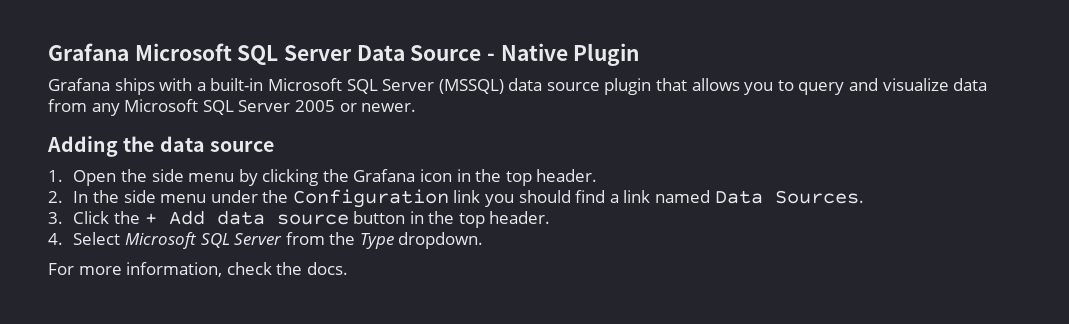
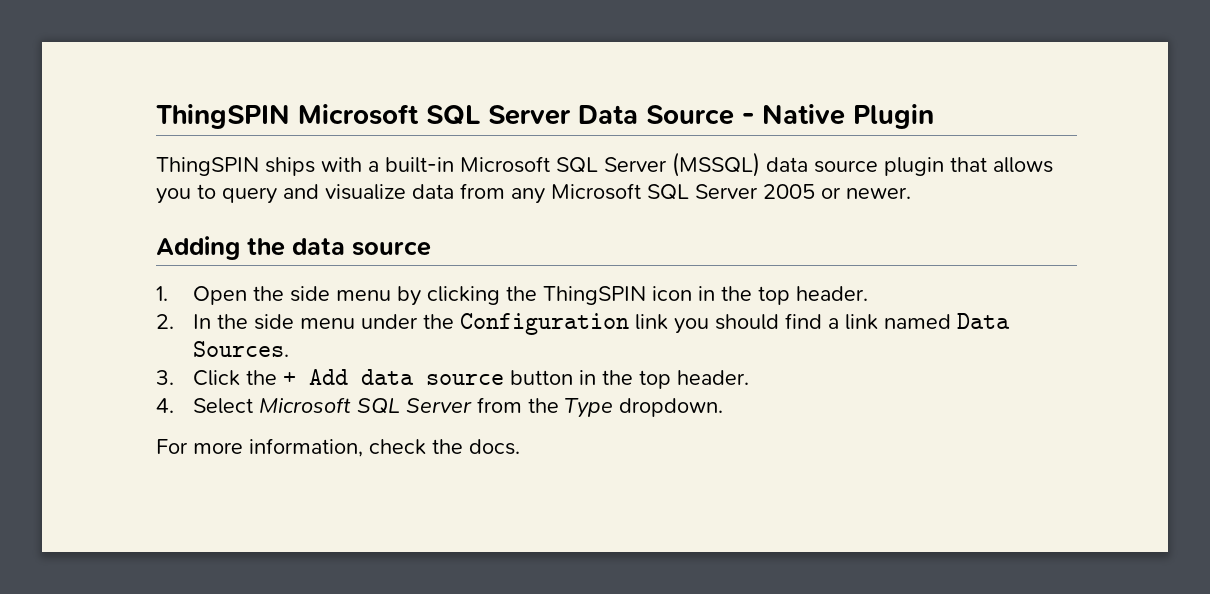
- Grafana Microsoft SQL Server Data Source - Native Plugin
+ ThingSPIN Microsoft SQL Server Data Source - Native Plugin
- Grafana ships with a built-in Microsoft SQL Server (MSSQL) data source plugin that allows you to query and visualize data from any Microsoft SQL Server 2005 or newer.
+ ThingSPIN ships with a built-in Microsoft SQL Server (MSSQL) data source plugin that allows you to query and visualize data from any Microsoft SQL Server 2005 or newer.
- 1. Open the side menu by clicking the Grafana icon in the top header.
+ 1. Open the side menu by clicking the ThingSPIN icon in the top header.

